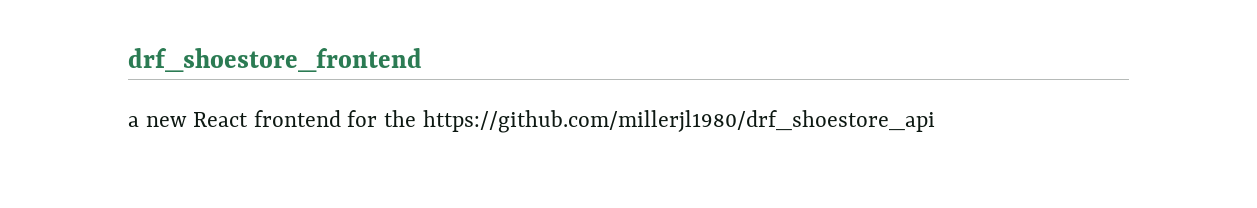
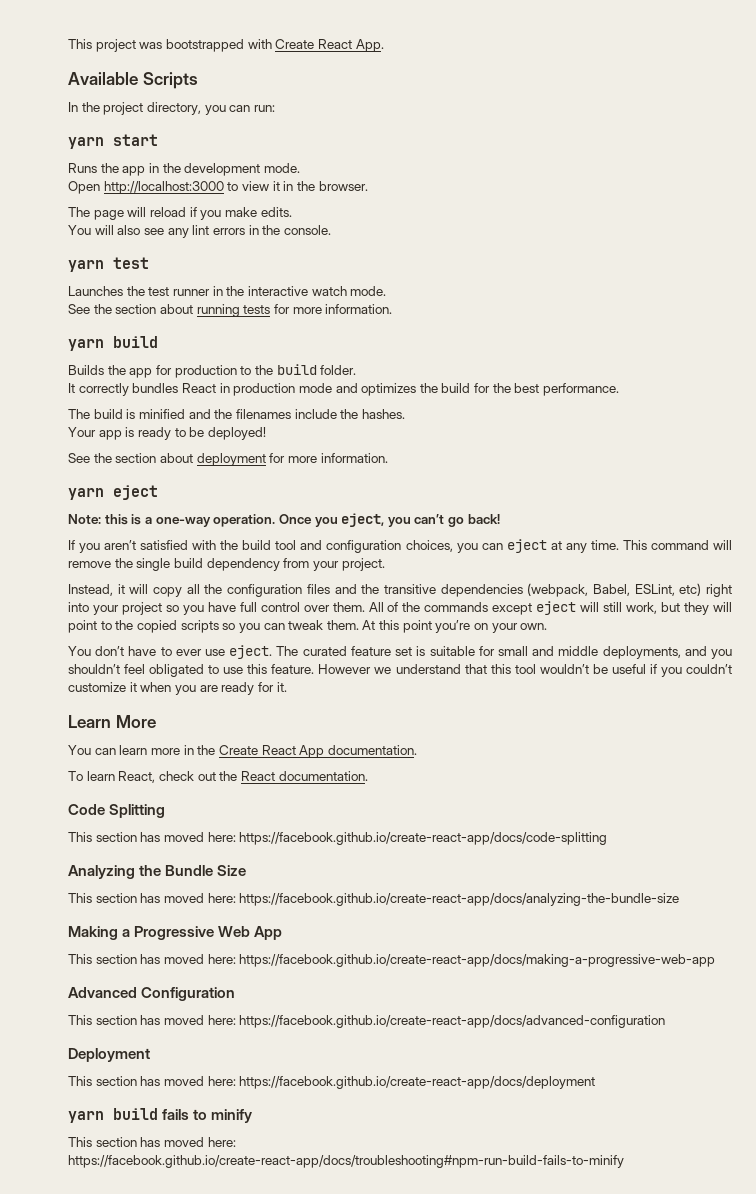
- drf_shoestore_frontend
- a new React frontend for the https://github.com/millerjl1980/drf_shoestore_api
+ This project was bootstrapped with Create React App.
+ Available Scripts
+ In the project directory, you can run:
+ yarn start
+ Runs the app in the development mode.
+ Open http://localhost:3000 to view it in the browser.
+ The page will reload if you make edits.
+ You will also see any lint errors in the console.
+ yarn test
+ Launches the test runner in the interactive watch mode.
+ See the section about running tests for more information.
+ yarn build
+ Builds the app for production to the build folder.
+ It correctly bundles React in production mode and optimizes the build for the best performance.
+ The build is minified and the filenames include the hashes.
+ Your app is ready to be deployed!
+ See the section about deployment for more information.
+ yarn eject
+ Note: this is a one-way operation. Once you eject, you can’t go back!
+ If you aren’t satisfied with the build tool and configuration choices, you can eject at any time. This command will remove the single build dependency from your project.
+ Instead, it will copy all the configuration files and the transitive dependencies (webpack, Babel, ESLint, etc) right into your project so you have full control over them. All of the commands except eject will still work, but they will point to the copied scripts so you can tweak them. At this point you’re on your own.
+ You don’t have to ever use eject. The curated feature set is suitable for small and middle deployments, and you shouldn’t feel obligated to use this feature. However we understand that this tool wouldn’t be useful if you couldn’t customize it when you are ready for it.
+ Learn More
+ You can learn more in the Create React App documentation.
+ To learn React, check out the React documentation.
+ Code Splitting
+ This section has moved here: https://facebook.github.io/create-react-app/docs/code-splitting
+ Analyzing the Bundle Size
+ This section has moved here: https://facebook.github.io/create-react-app/docs/analyzing-the-bundle-size
+ Making a Progressive Web App
+ This section has moved here: https://facebook.github.io/create-react-app/docs/making-a-progressive-web-app
+ Advanced Configuration
+ This section has moved here: https://facebook.github.io/create-react-app/docs/advanced-configuration
+ Deployment
+ This section has moved here: https://facebook.github.io/create-react-app/docs/deployment
+ yarn build fails to minify
+ This section has moved here: https://facebook.github.io/create-react-app/docs/troubleshooting#npm-run-build-fails-to-minify

